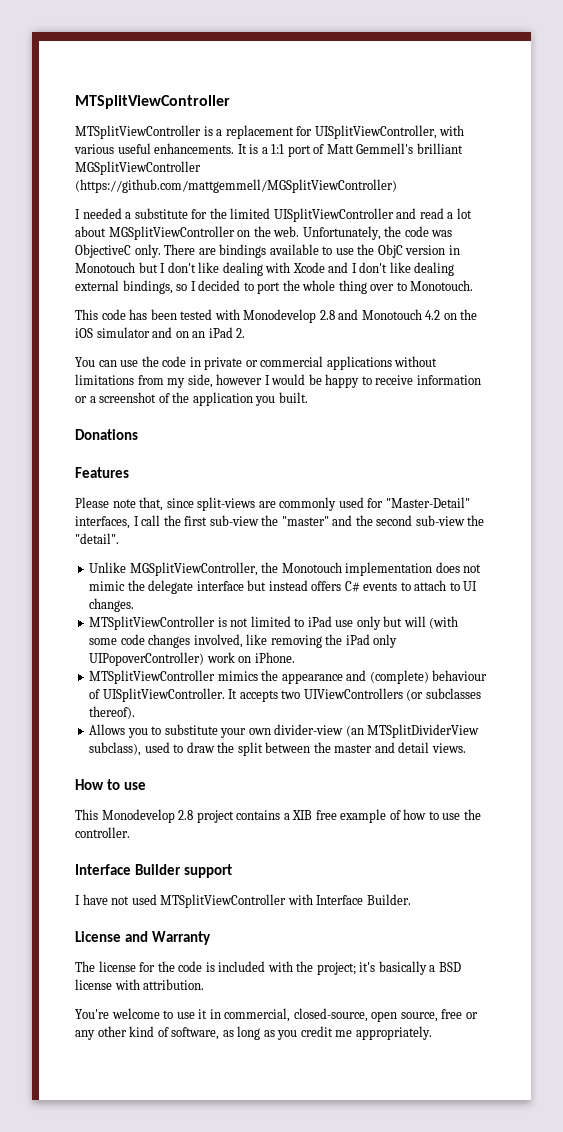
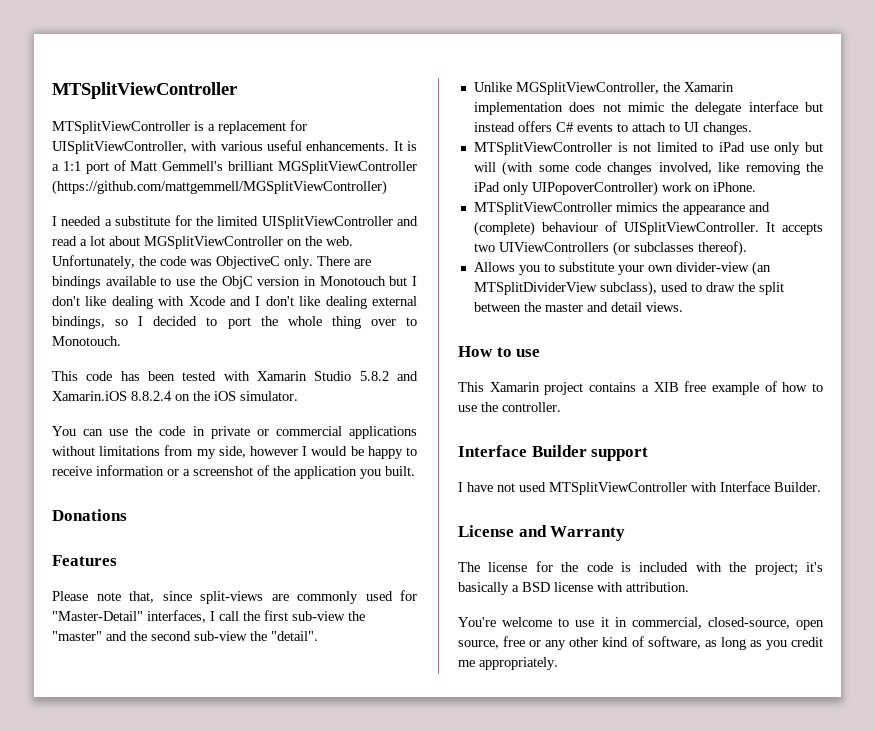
- This code has been tested with Monodevelop 2.8 and Monotouch 4.2 on the iOS simulator and on an iPad 2.
+ This code has been tested with Xamarin Studio 5.8.2 and Xamarin.iOS 8.8.2.4 on the iOS simulator.
- Unlike MGSplitViewController, the Monotouch implementation does not mimic the delegate interface but instead offers C# events to attach to UI changes.
+ Unlike MGSplitViewController, the Xamarin implementation does not mimic the delegate interface but instead offers C# events to attach to UI changes.
- This Monodevelop 2.8 project contains a XIB free example of how to use the controller.
+ This Xamarin project contains a XIB free example of how to use the controller.

